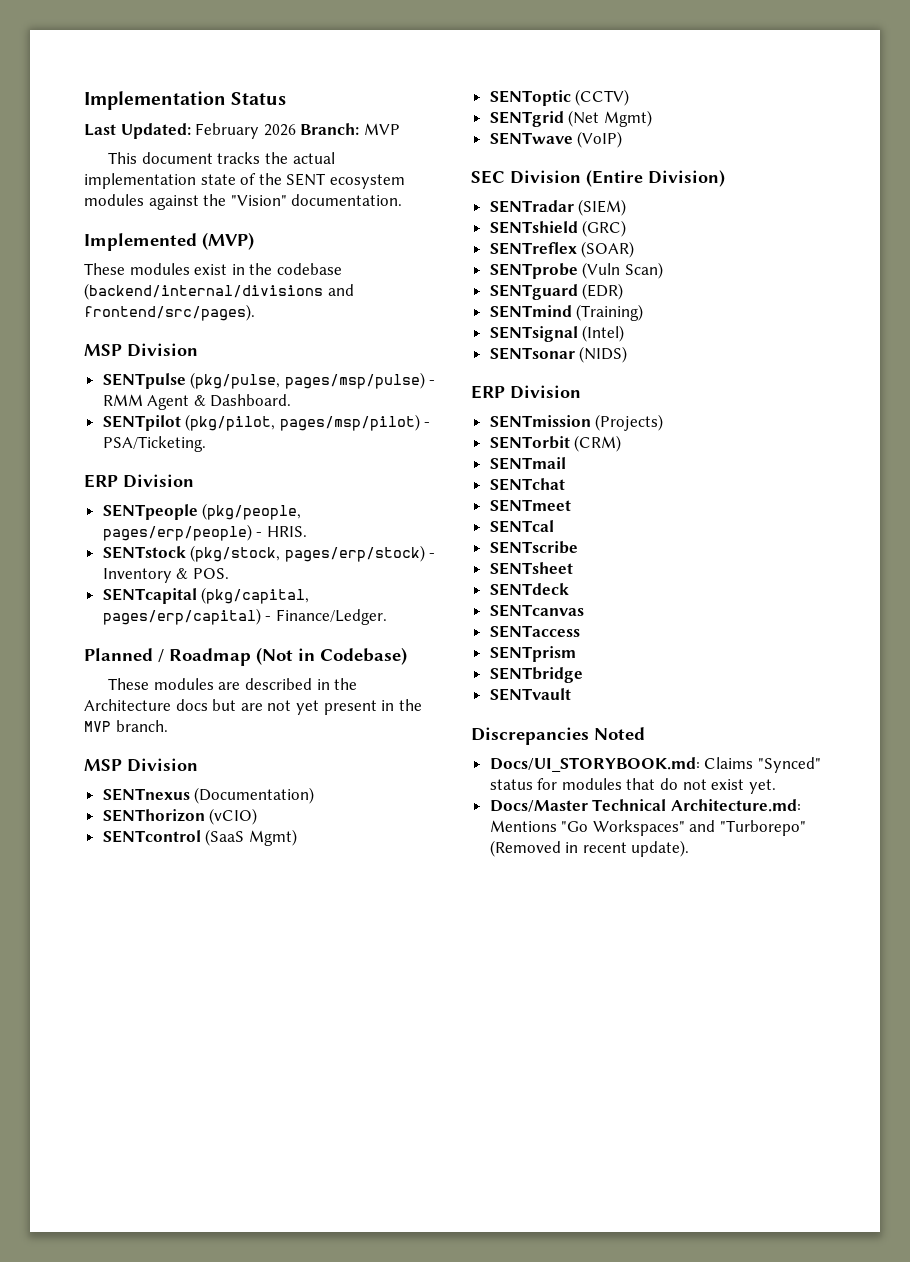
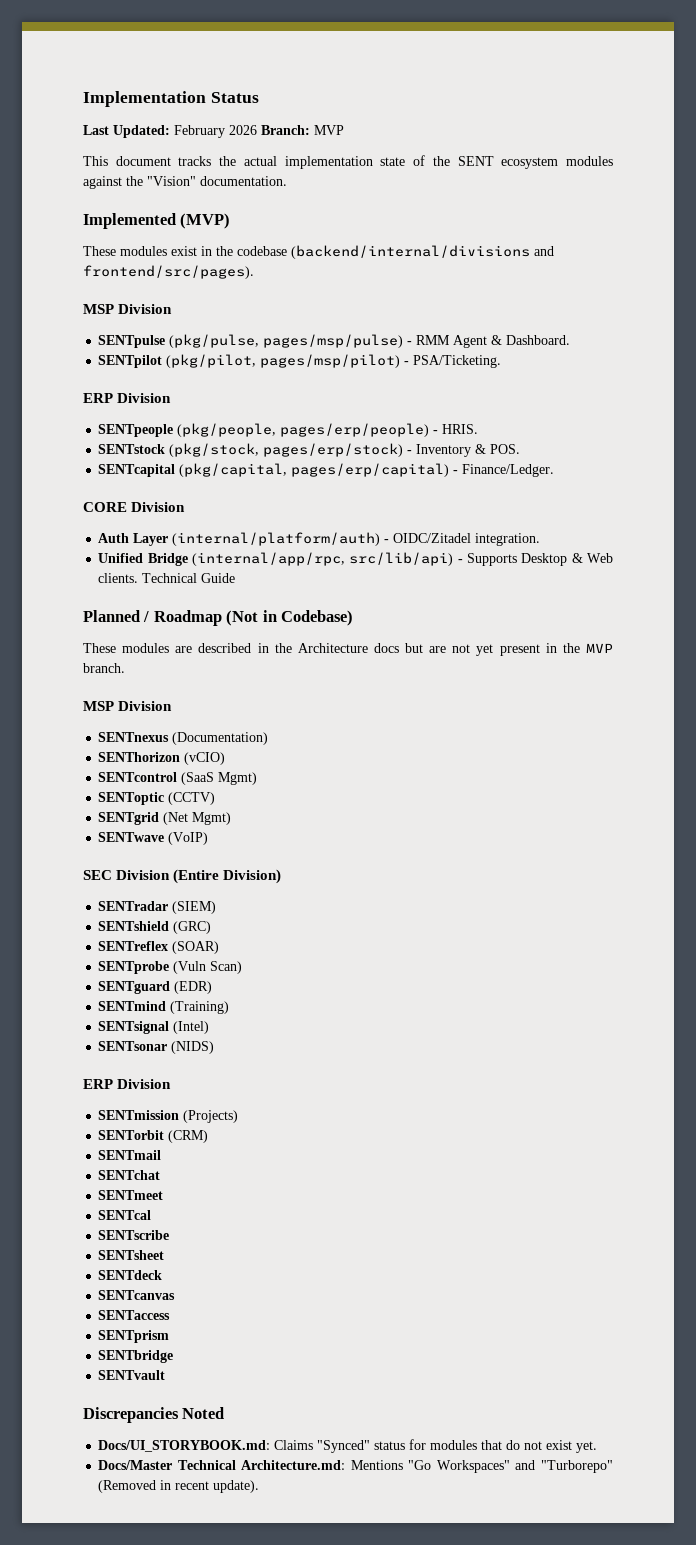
+ CORE Division
+ Auth Layer (internal/platform/auth) - OIDC/Zitadel integration.
+ Unified Bridge (internal/app/rpc, src/lib/api) - Supports Desktop & Web clients. Technical Guide

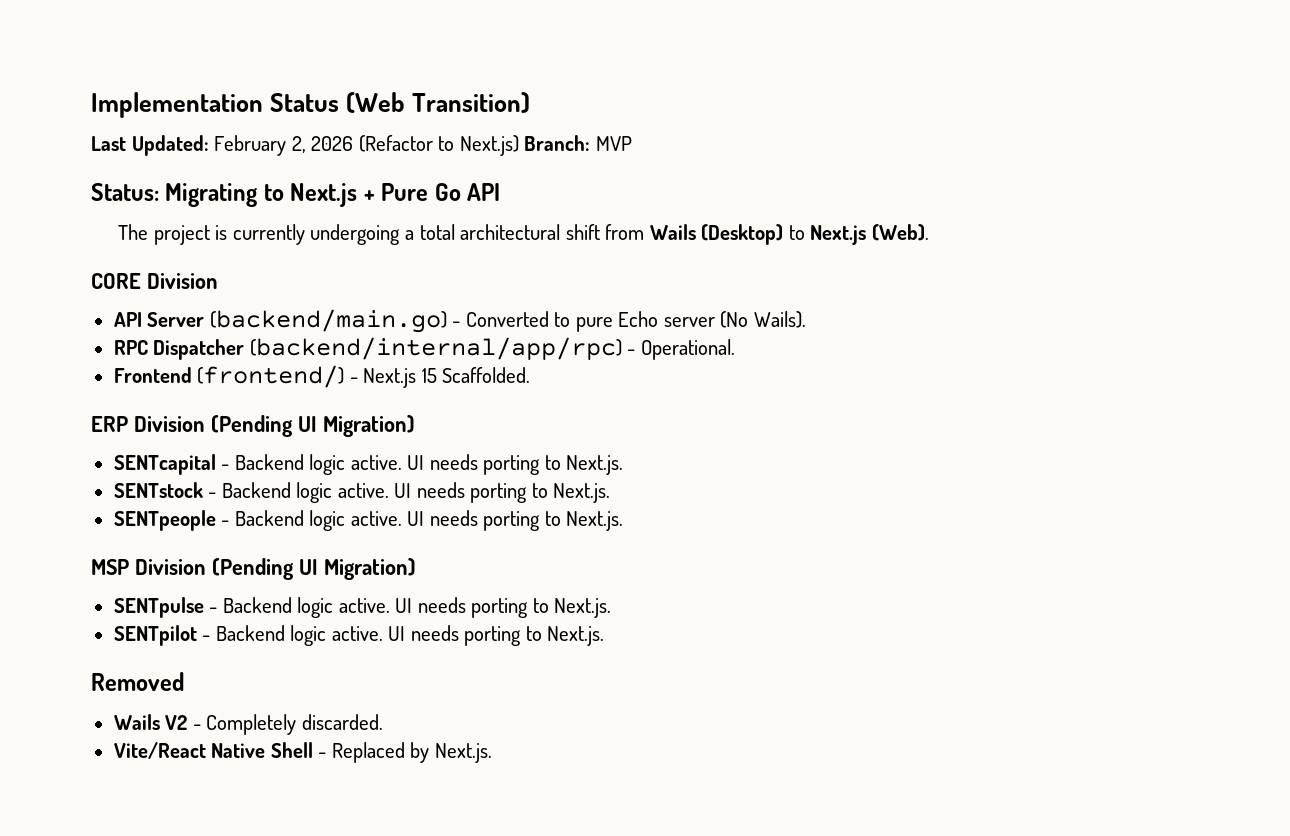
- Implementation Status
+ Implementation Status (Web Transition)
- Last Updated: February 2026 Branch: MVP
- This document tracks the actual implementation state of the SENT ecosystem modules against the "Vision" documentation.
- Implemented (MVP)
- These modules exist in the codebase (backend/internal/divisions and frontend/src/pages).
- MSP Division
- SENTpulse (pkg/pulse, pages/msp/pulse) - RMM Agent & Dashboard.
- SENTpilot (pkg/pilot, pages/msp/pilot) - PSA/Ticketing.
- ERP Division
- SENTpeople (pkg/people, pages/erp/people) - HRIS.
- SENTstock (pkg/stock, pages/erp/stock) - Inventory & POS.
- SENTcapital (pkg/capital, pages/erp/capital) - Finance/Ledger.
+ Last Updated: February 2, 2026 (Refactor to Next.js) Branch: MVP
+ Status: Migrating to Next.js + Pure Go API
+ The project is currently undergoing a total architectural shift from Wails (Desktop) to Next.js (Web).
  CORE Division
- Auth Layer (internal/platform/auth) - OIDC/Zitadel integration.
- Unified Bridge (internal/app/rpc, src/lib/api) - Supports Desktop & Web clients. Technical Guide
- Planned / Roadmap (Not in Codebase)
- These modules are described in the Architecture docs but are not yet present in the MVP branch.
- MSP Division
- SENTnexus (Documentation)
- SENThorizon (vCIO)
- SENTcontrol (SaaS Mgmt)
- SENToptic (CCTV)
- SENTgrid (Net Mgmt)
- SENTwave (VoIP)
- SEC Division (Entire Division)
- SENTradar (SIEM)
- SENTshield (GRC)
- SENTreflex (SOAR)
- SENTprobe (Vuln Scan)
- SENTguard (EDR)
- SENTmind (Training)
- SENTsignal (Intel)
- SENTsonar (NIDS)
- ERP Division
- SENTmission (Projects)
- SENTorbit (CRM)
- SENTmail
- SENTchat
- SENTmeet
- SENTcal
- SENTscribe
- SENTsheet
- SENTdeck
- SENTcanvas
- SENTaccess
- SENTprism
- SENTbridge
- SENTvault
- Discrepancies Noted
- Docs/UI_STORYBOOK.md: Claims "Synced" status for modules that do not exist yet.
- Docs/Master Technical Architecture.md: Mentions "Go Workspaces" and "Turborepo" (Removed in recent update).
+ API Server (backend/main.go) - Converted to pure Echo server (No Wails).
+ RPC Dispatcher (backend/internal/app/rpc) - Operational.
+ Frontend (frontend/) - Next.js 15 Scaffolded.
+ ERP Division (Pending UI Migration)
+ SENTcapital - Backend logic active. UI needs porting to Next.js.
+ SENTstock - Backend logic active. UI needs porting to Next.js.
+ SENTpeople - Backend logic active. UI needs porting to Next.js.
+ MSP Division (Pending UI Migration)
+ SENTpulse - Backend logic active. UI needs porting to Next.js.
+ SENTpilot - Backend logic active. UI needs porting to Next.js.
+ Removed
+ Wails V2 - Completely discarded.
+ Vite/React Native Shell - Replaced by Next.js.

